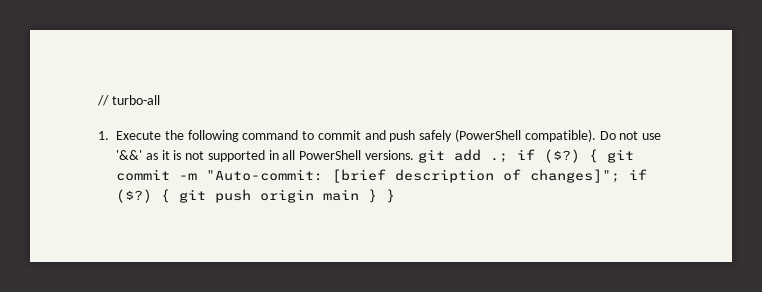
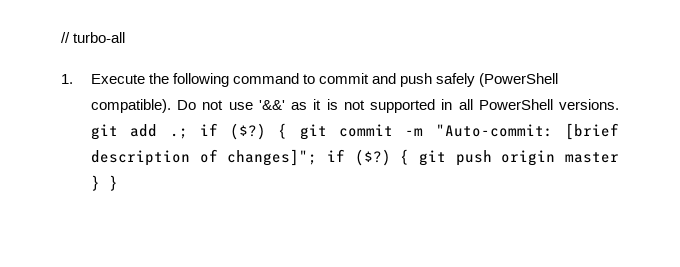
- { git push origin main } }
+ { git push origin master } }

